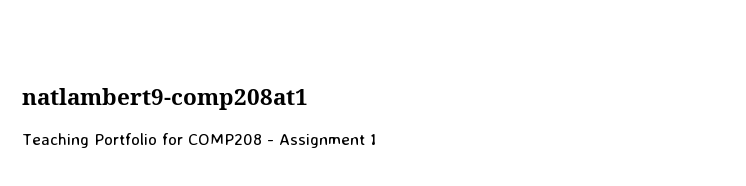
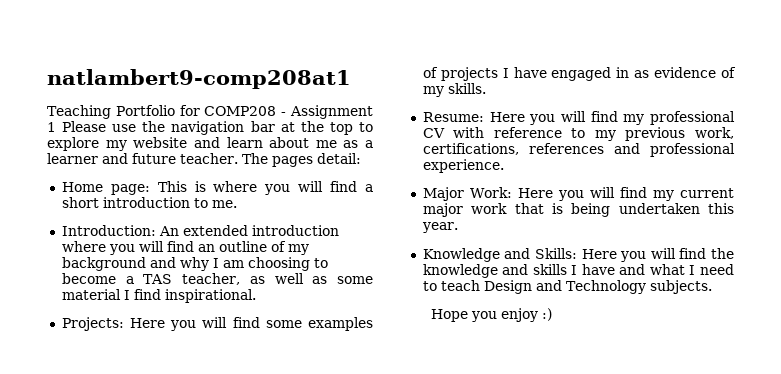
- Teaching Portfolio for COMP208 - Assignment 1
+ Teaching Portfolio for COMP208 - Assignment 1 Please use the navigation bar at the top to explore my website and learn about me as a learner and future teacher. The pages detail:
+ Home page: This is where you will find a short introduction to me.
+ Introduction: An extended introduction where you will find an outline of my background and why I am choosing to become a TAS teacher, as well as some material I find inspirational.
+ Projects: Here you will find some examples of projects I have engaged in as evidence of my skills.
+ Resume: Here you will find my professional CV with reference to my previous work, certifications, references and professional experience.
+ Major Work: Here you will find my current major work that is being undertaken this year.
+ Knowledge and Skills: Here you will find the knowledge and skills I have and what I need to teach Design and Technology subjects.
+ Hope you enjoy :)

